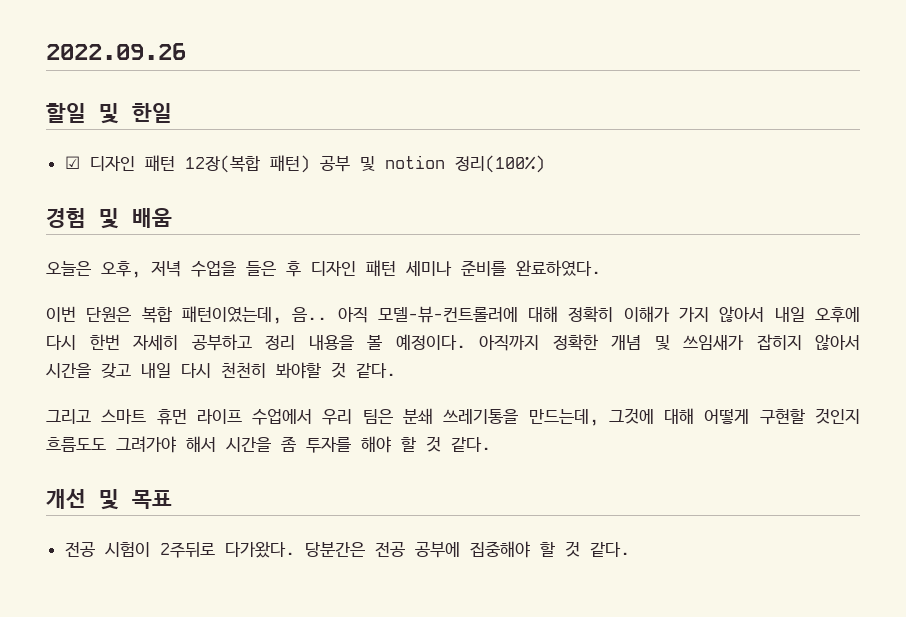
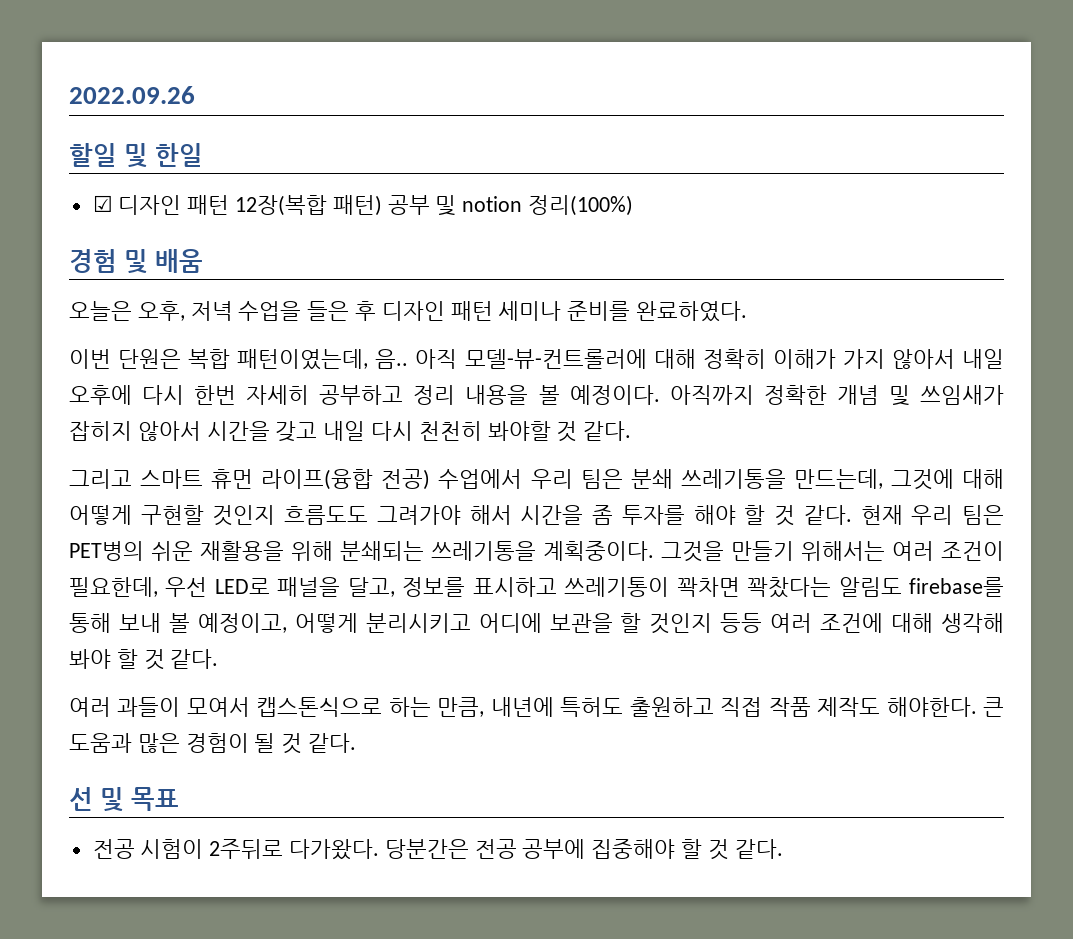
- 그리고 스마트 휴먼 라이프 수업에서 우리 팀은 분쇄 쓰레기통을 만드는데, 그것에 대해 어떻게 구현할 것인지 흐름도도 그려가야 해서 시간을 좀 투자를 해야 할 것 같다.
- 개선 및 목표
+ 그리고 스마트 휴먼 라이프(융합 전공) 수업에서 우리 팀은 분쇄 쓰레기통을 만드는데, 그것에 대해 어떻게 구현할 것인지 흐름도도 그려가야 해서 시간을 좀 투자를 해야 할 것 같다. 현재 우리 팀은 PET병의 쉬운 재활용을 위해 분쇄되는 쓰레기통을 계획중이다. 그것을 만들기 위해서는 여러 조건이 필요한데, 우선 LED로 패널을 달고, 정보를 표시하고 쓰레기통이 꽉차면 꽉찼다는 알림도 firebase를 통해 보내 볼 예정이고, 어떻게 분리시키고 어디에 보관을 할 것인지 등등 여러 조건에 대해 생각해 봐야 할 것 같다.
+ 여러 과들이 모여서 캡스톤식으로 하는 만큼, 내년에 특허도 출원하고 직접 작품 제작도 해야한다. 큰 도움과 많은 경험이 될 것 같다.
+ 선 및 목표

